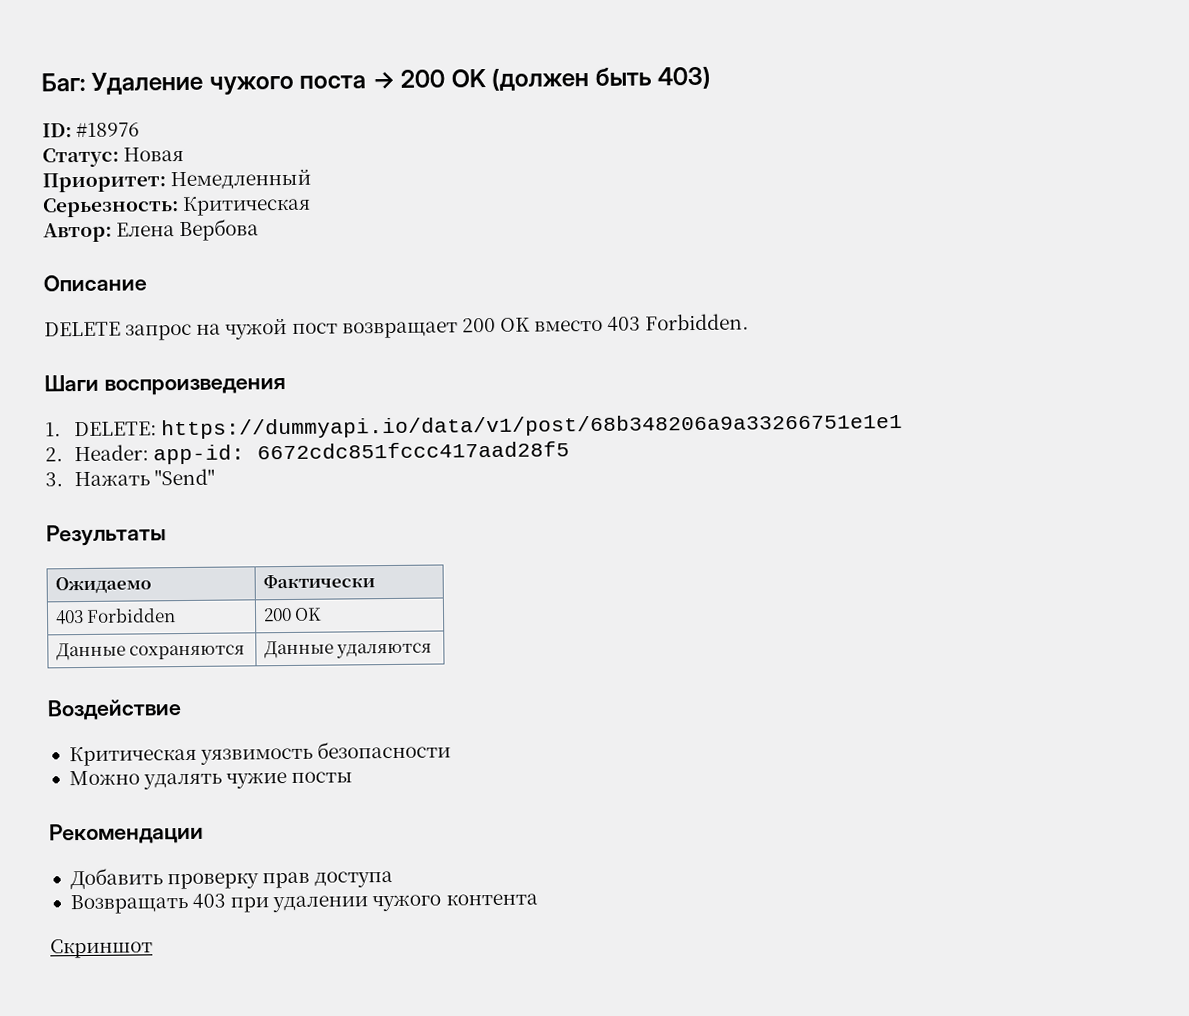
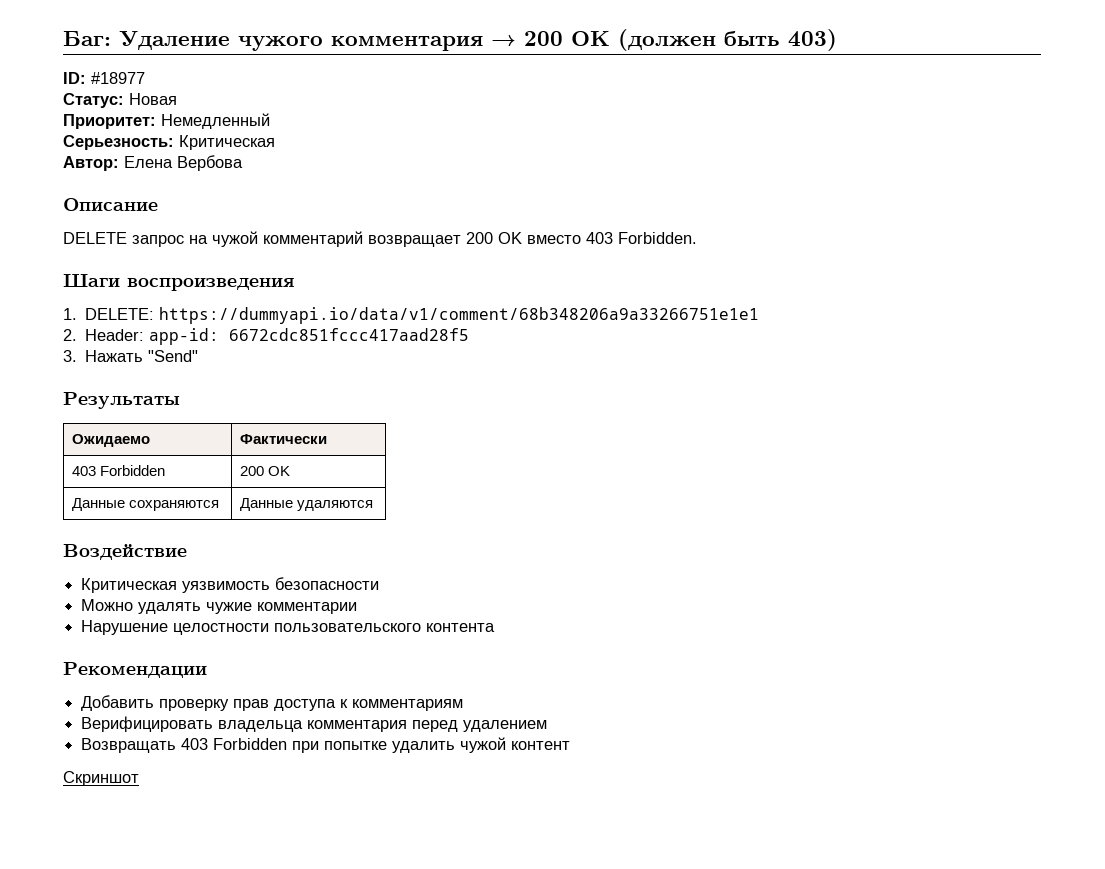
- Баг: Удаление чужого поста → 200 OK (должен быть 403)
+ Баг: Удаление чужого комментария → 200 OK (должен быть 403)
- ID: #18976
+ ID: #18977
- DELETE запрос на чужой пост возвращает 200 OK вместо 403 Forbidden.
+ DELETE запрос на чужой комментарий возвращает 200 OK вместо 403 Forbidden.
- 1. DELETE: https://dummyapi.io/data/v1/post/68b348206a9a33266751e1e1
+ 1. DELETE: https://dummyapi.io/data/v1/comment/68b348206a9a33266751e1e1
- Можно удалять чужие посты
+ Можно удалять чужие комментарии
+ Нарушение целостности пользовательского контента
- Добавить проверку прав доступа
- Возвращать 403 при удалении чужого контента
+ Добавить проверку прав доступа к комментариям
+ Верифицировать владельца комментария перед удалением
+ Возвращать 403 Forbidden при попытке удалить чужой контент

